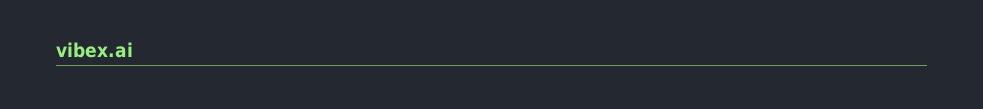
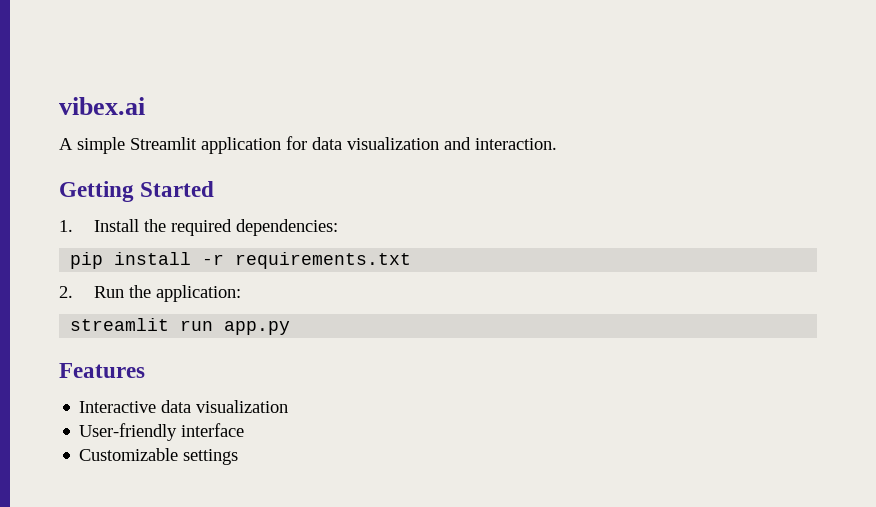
+ A simple Streamlit application for data visualization and interaction.
+ Getting Started
+ 1. Install the required dependencies:
+ pip install -r requirements.txt
+ 2. Run the application:
+ streamlit run app.py
+ Features
+ Interactive data visualization
+ User-friendly interface
+ Customizable settings

